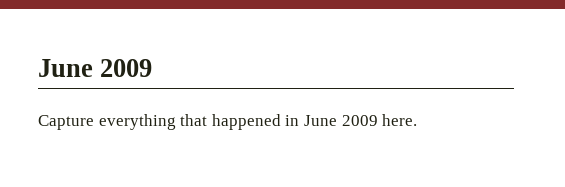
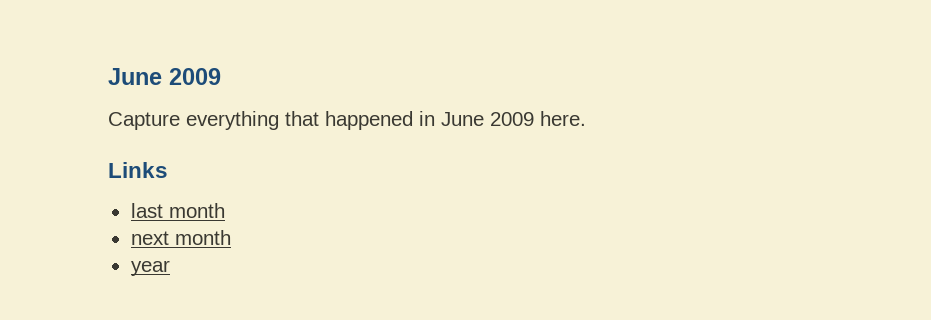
+ Links
+ last month
+ next month
+ year

